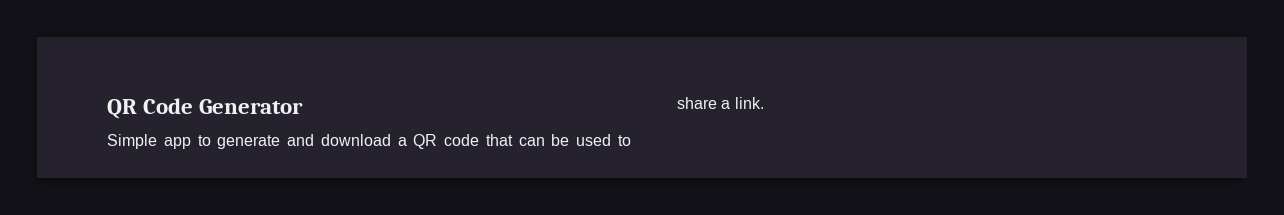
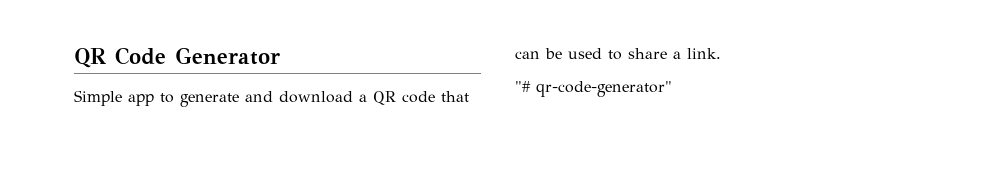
+ "# qr-code-generator"

